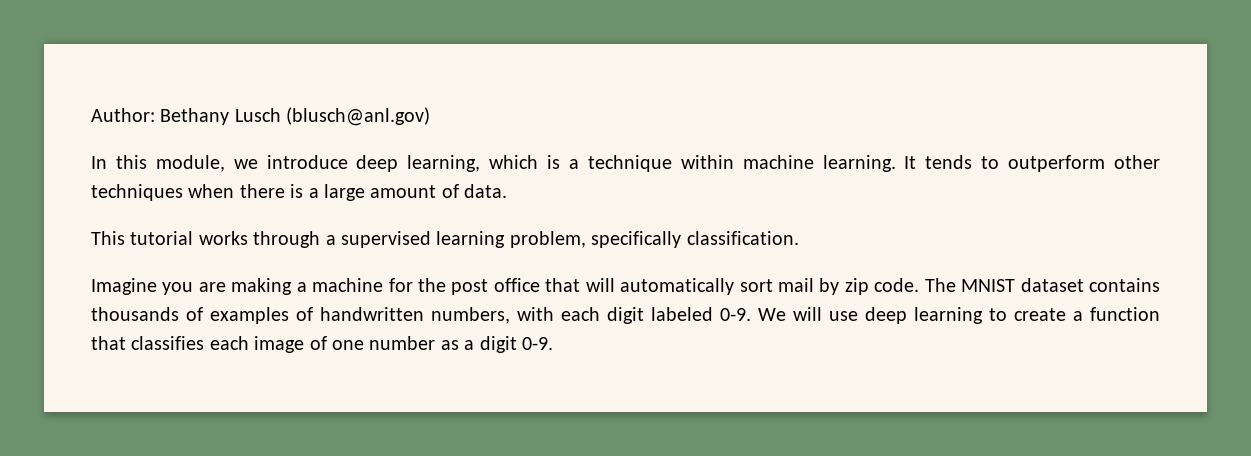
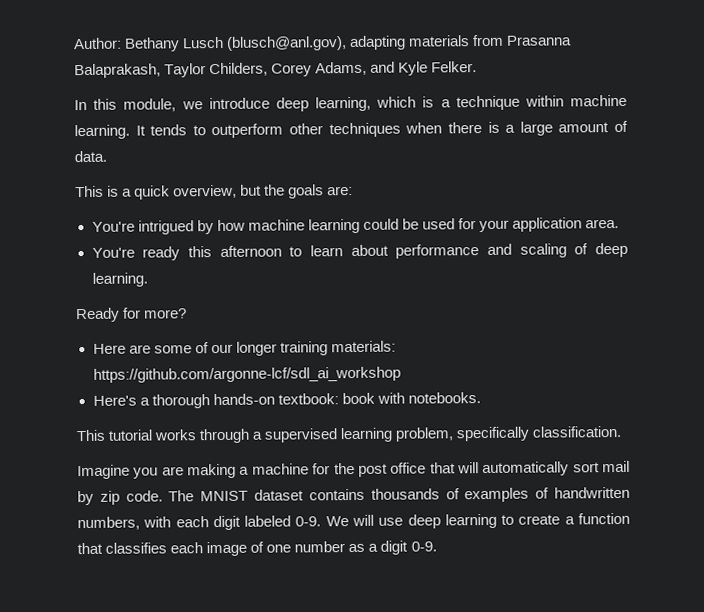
- Author: Bethany Lusch (blusch@anl.gov)
+ Author: Bethany Lusch (blusch@anl.gov), adapting materials from Prasanna Balaprakash, Taylor Childers, Corey Adams, and Kyle Felker.
+ This is a quick overview, but the goals are:
+ You're intrigued by how machine learning could be used for your application area.
+ You're ready this afternoon to learn about performance and scaling of deep learning.
+ Ready for more?
+ Here are some of our longer training materials: https://github.com/argonne-lcf/sdl_ai_workshop
+ Here's a thorough hands-on textbook: book with notebooks.

